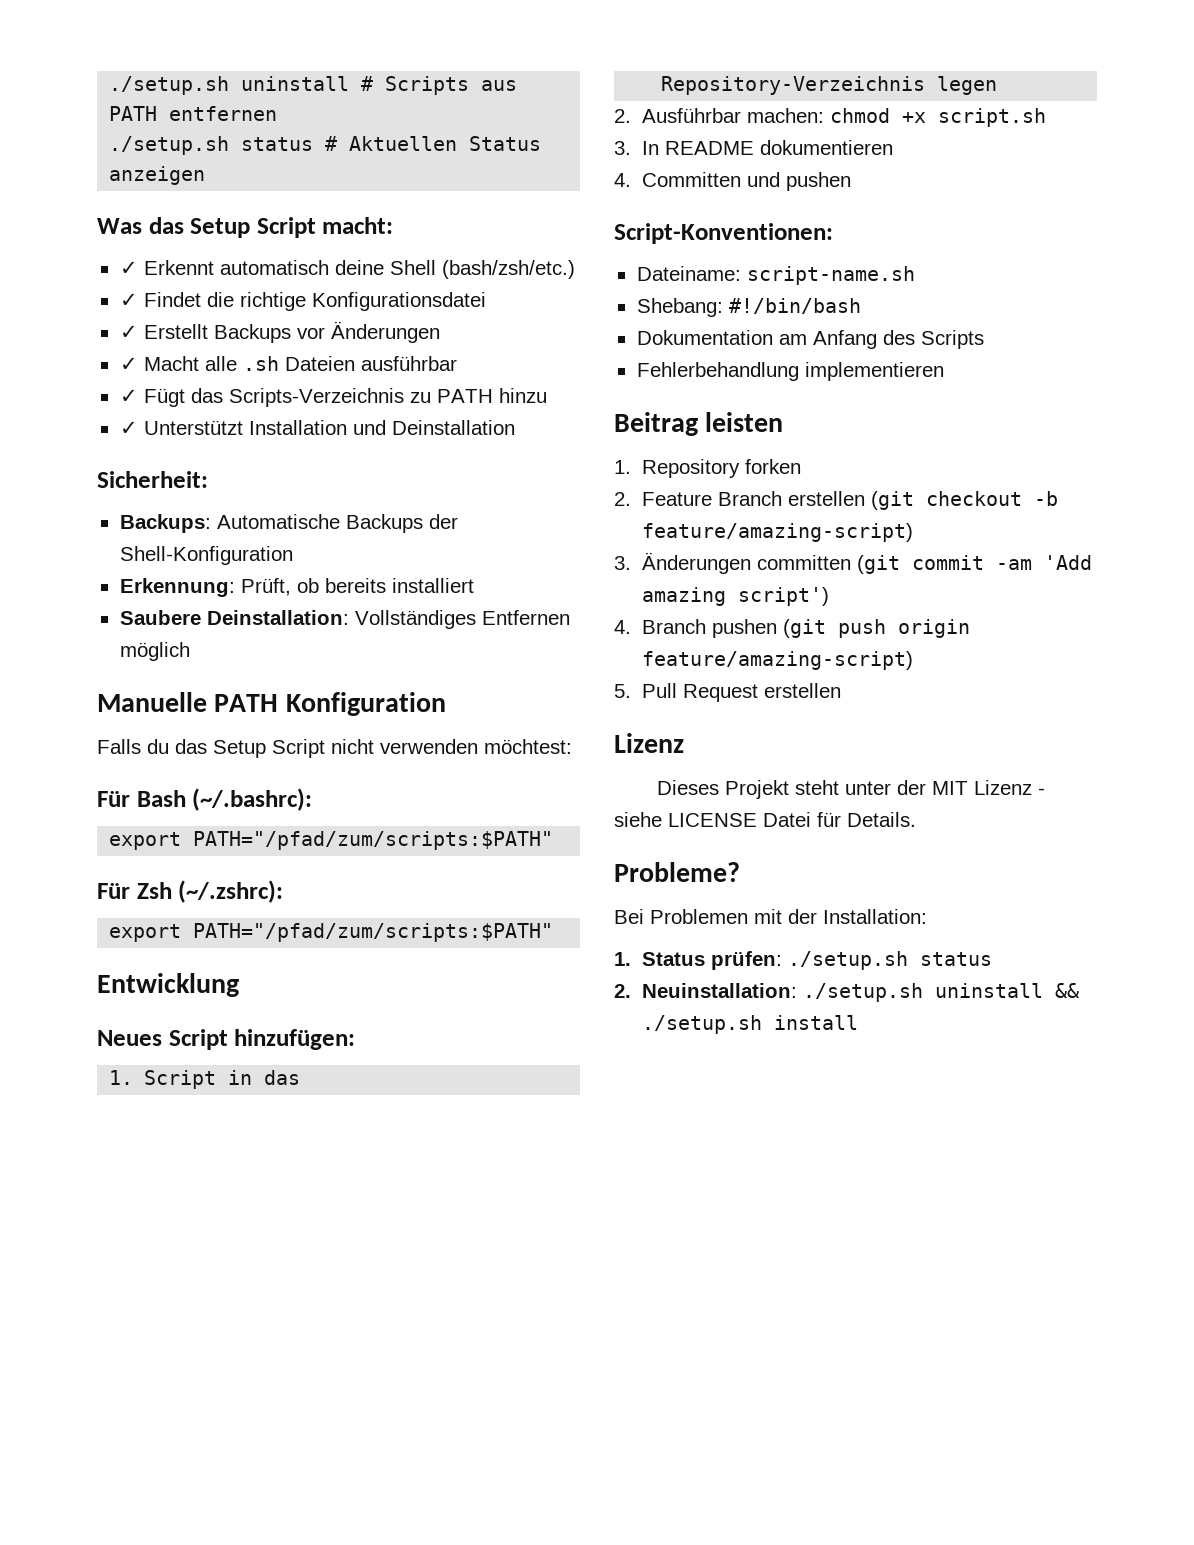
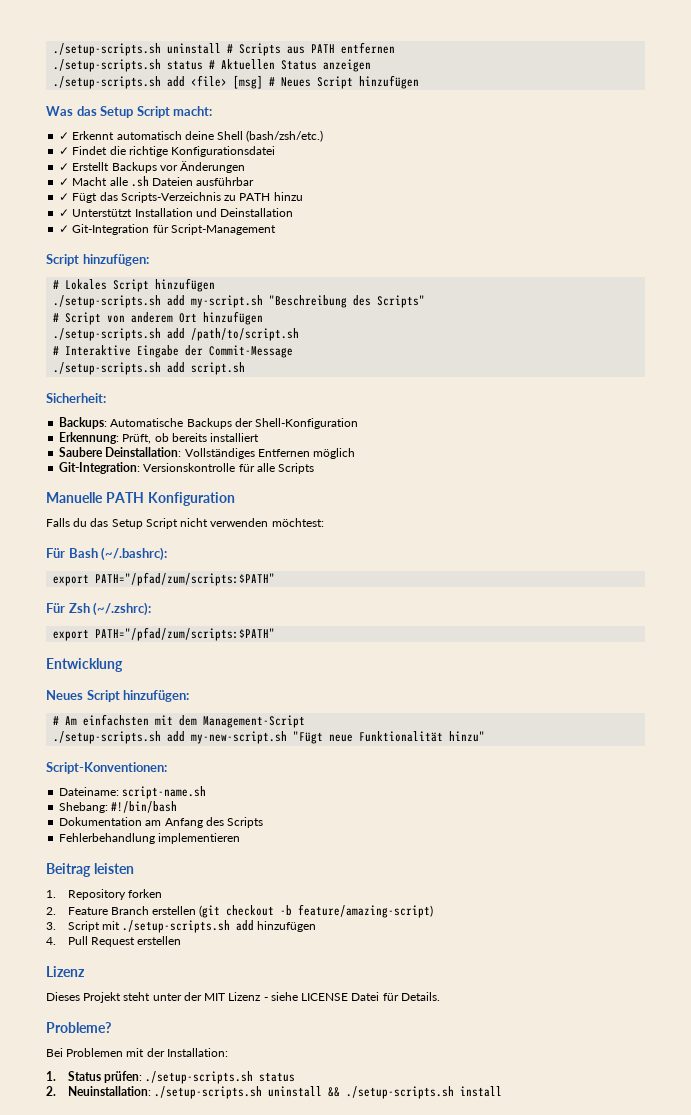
- ./setup.sh uninstall # Scripts aus PATH entfernen
+ ./setup-scripts.sh uninstall # Scripts aus PATH entfernen
- ./setup.sh status # Aktuellen Status anzeigen
+ ./setup-scripts.sh status # Aktuellen Status anzeigen
+ ./setup-scripts.sh add <file> [msg] # Neues Script hinzufügen
+ ✓ Git-Integration für Script-Management
+ Script hinzufügen:
+ # Lokales Script hinzufügen
+ ./setup-scripts.sh add my-script.sh "Beschreibung des Scripts"
+ # Script von anderem Ort hinzufügen
+ ./setup-scripts.sh add /path/to/script.sh
+ # Interaktive Eingabe der Commit-Message
+ ./setup-scripts.sh add script.sh
+ Git-Integration: Versionskontrolle für alle Scripts
- 1. Script in das Repository-Verzeichnis legen
- 2. Ausführbar machen: chmod +x script.sh
- 3. In README dokumentieren
- 4. Committen und pushen
+ # Am einfachsten mit dem Management-Script
+ ./setup-scripts.sh add my-new-script.sh "Fügt neue Funktionalität hinzu"
- 3. Änderungen committen (git commit -am 'Add amazing script')
- 4. Branch pushen (git push origin feature/amazing-script)
- 5. Pull Request erstellen
+ 3. Script mit ./setup-scripts.sh add hinzufügen
+ 4. Pull Request erstellen
- 1. Status prüfen: ./setup.sh status
+ 1. Status prüfen: ./setup-scripts.sh status
- 2. Neuinstallation: ./setup.sh uninstall && ./setup.sh install
+ 2. Neuinstallation: ./setup-scripts.sh uninstall && ./setup-scripts.sh install

